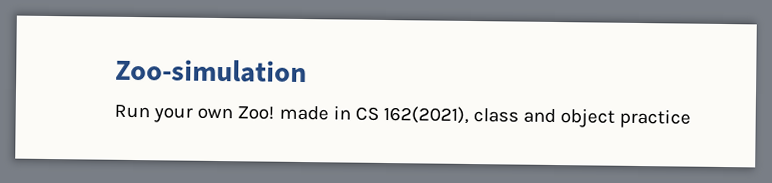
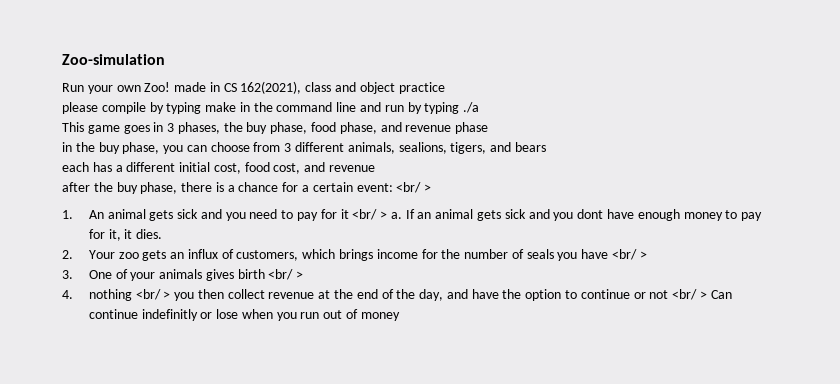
+ please compile by typing make in the command line and run by typing ./a
+ This game goes in 3 phases, the buy phase, food phase, and revenue phase
+ in the buy phase, you can choose from 3 different animals, sealions, tigers, and bears
+ each has a different initial cost, food cost, and revenue
+ after the buy phase, there is a chance for a certain event: <br/ >
+ 1. An animal gets sick and you need to pay for it <br/ > a. If an animal gets sick and you dont have enough money to pay for it, it dies.
+ 2. Your zoo gets an influx of customers, which brings income for the number of seals you have <br/ >
+ 3. One of your animals gives birth <br/ >
+ 4. nothing <br/ > you then collect revenue at the end of the day, and have the option to continue or not <br/ > Can continue indefinitly or lose when you run out of money

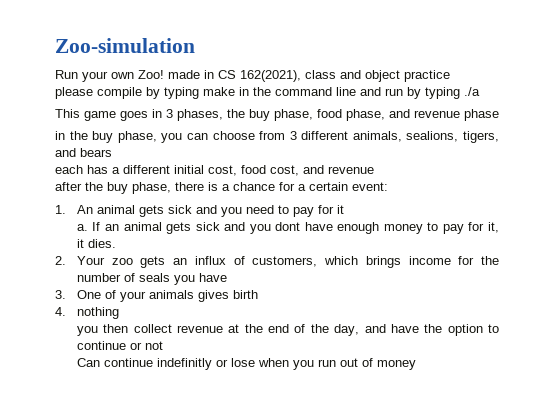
- after the buy phase, there is a chance for a certain event: <br/ >
+ after the buy phase, there is a chance for a certain event:
- 1. An animal gets sick and you need to pay for it <br/ > a.
+ 1. An animal gets sick and you need to pay for it
+ a.
- 2. Your zoo gets an influx of customers, which brings income for the number of seals you have <br/ >
+ 2. Your zoo gets an influx of customers, which brings income for the number of seals you have
- 3. One of your animals gives birth <br/ >
+ 3. One of your animals gives birth
- 4. nothing <br/ > you then collect revenue at the end of the day, and have the option to continue or not <br/ > Can continue indefinitly or lose when you run out of money
+ 4. nothing
+ you then collect revenue at the end of the day, and have the option to continue or not
+ Can continue indefinitly or lose when you run out of money

